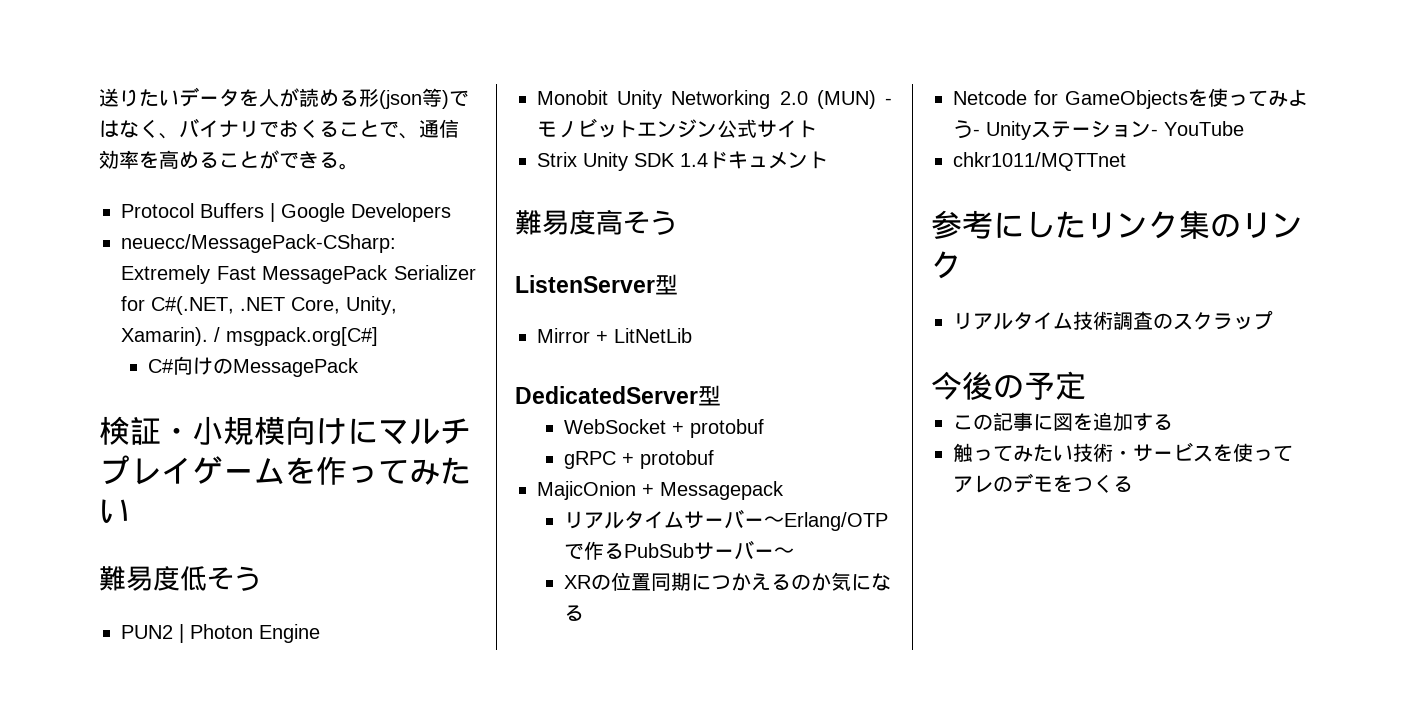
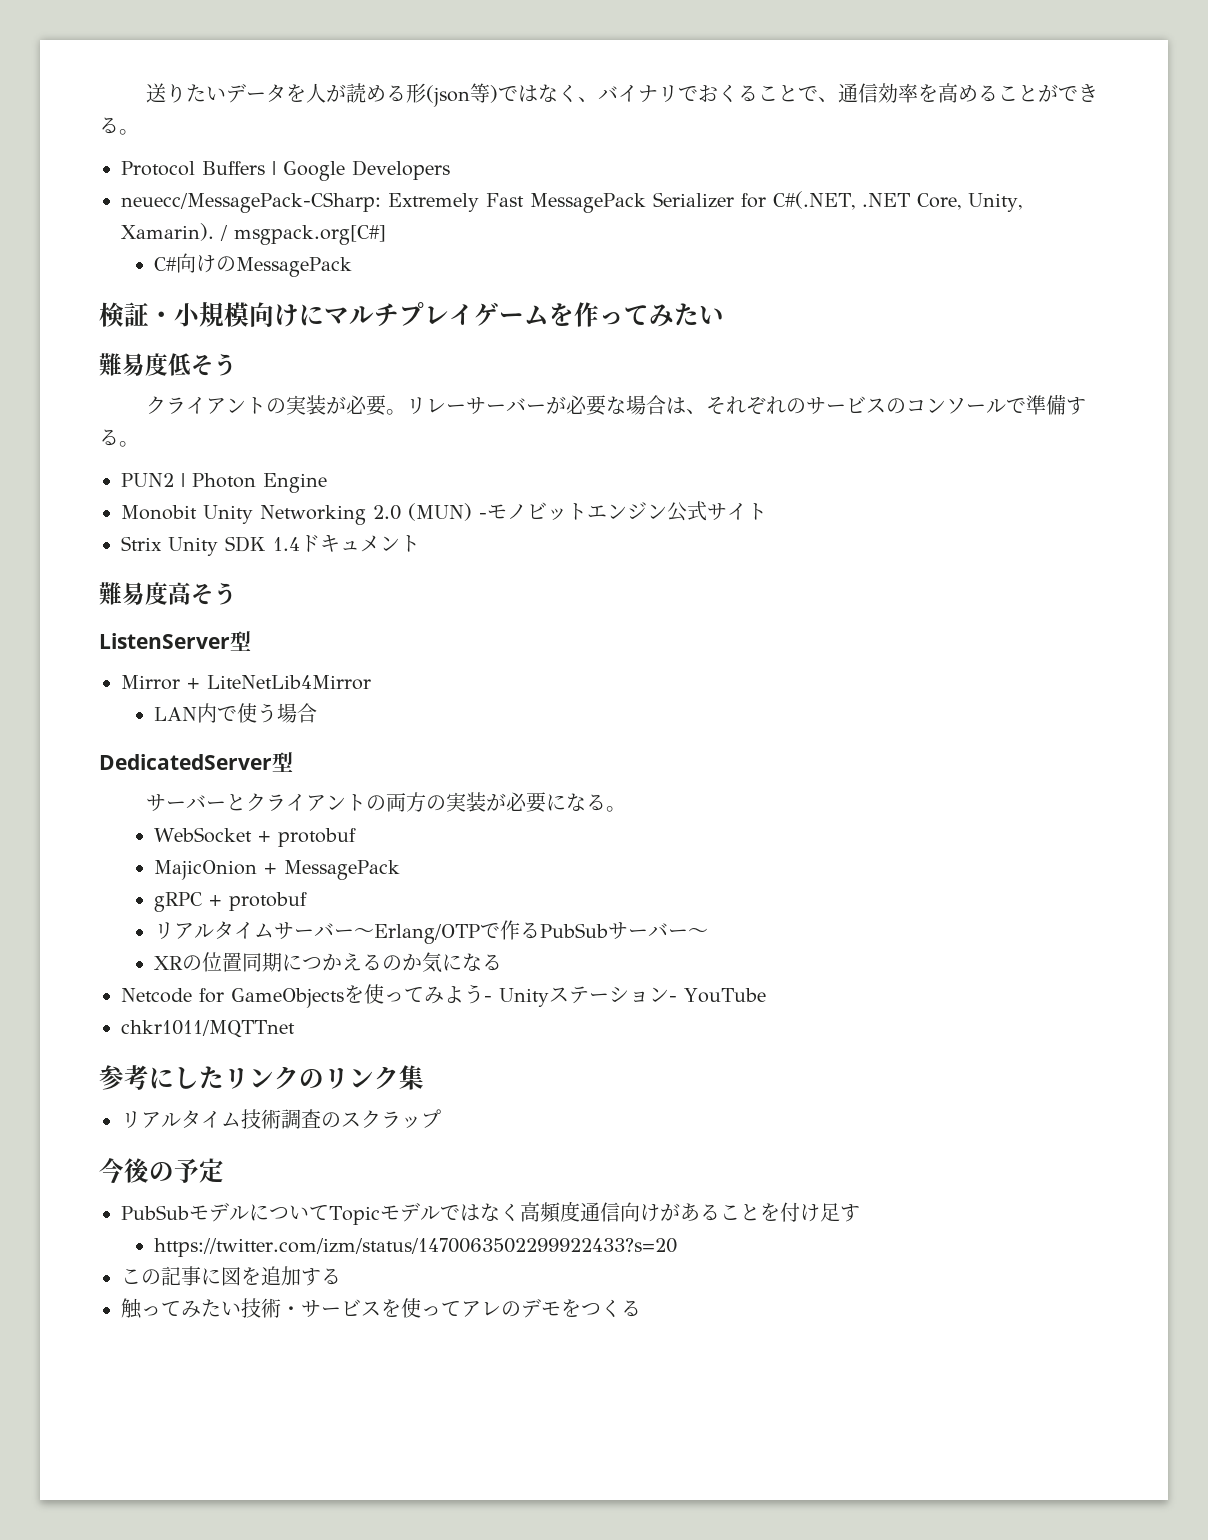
+ クライアントの実装が必要。リレーサーバーが必要な場合は、それぞれのサービスのコンソールで準備する。
- Mirror + LitNetLib
+ Mirror + LiteNetLib4Mirror
+ LAN内で使う場合
  DedicatedServer型
+ サーバーとクライアントの両方の実装が必要になる。
+ MajicOnion + MessagePack
- MajicOnion + Messagepack
- 参考にしたリンク集のリンク
+ 参考にしたリンクのリンク集
+ PubSubモデルについてTopicモデルではなく高頻度通信向けがあることを付け足す
+ https://twitter.com/izm/status/1470063502299922433?s=20

